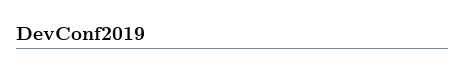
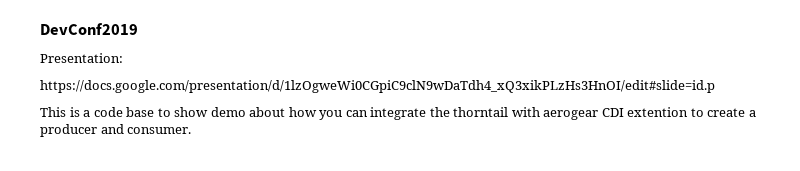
+ Presentation:
+ https://docs.google.com/presentation/d/1lzOgweWi0CGpiC9clN9wDaTdh4_xQ3xikPLzHs3HnOI/edit#slide=id.p
+ This is a code base to show demo about how you can integrate the thorntail with aerogear CDI extention to create a producer and consumer.

